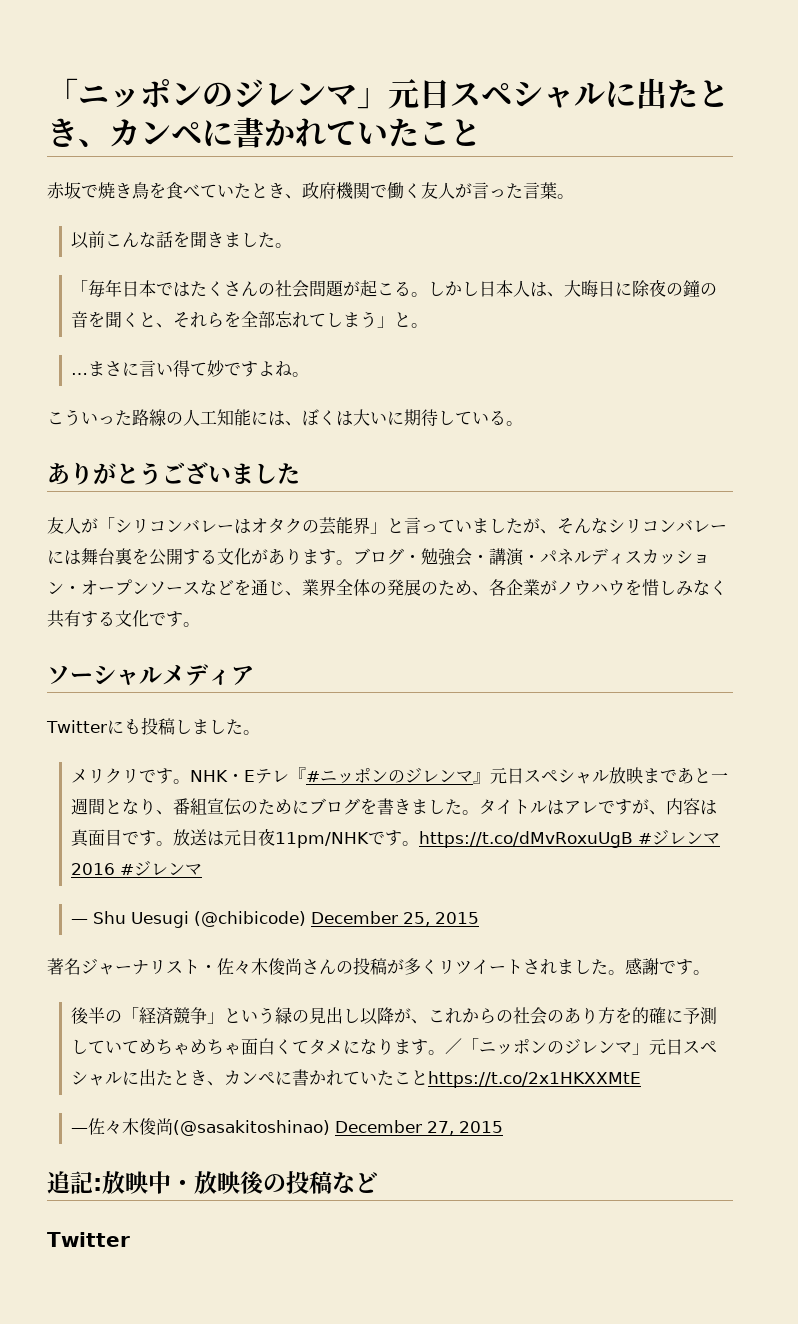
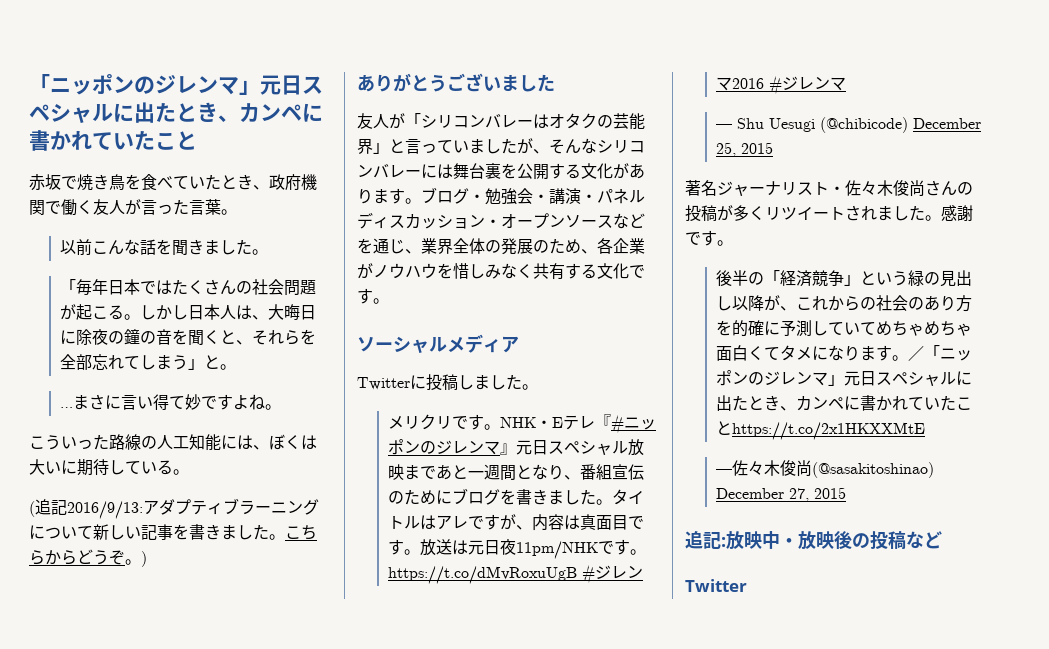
+ (追記2016/9/13:アダプティブラーニングについて新しい記事を書きました。こちらからどうぞ。)
- Twitterにも投稿しました。
+ Twitterに投稿しました。

